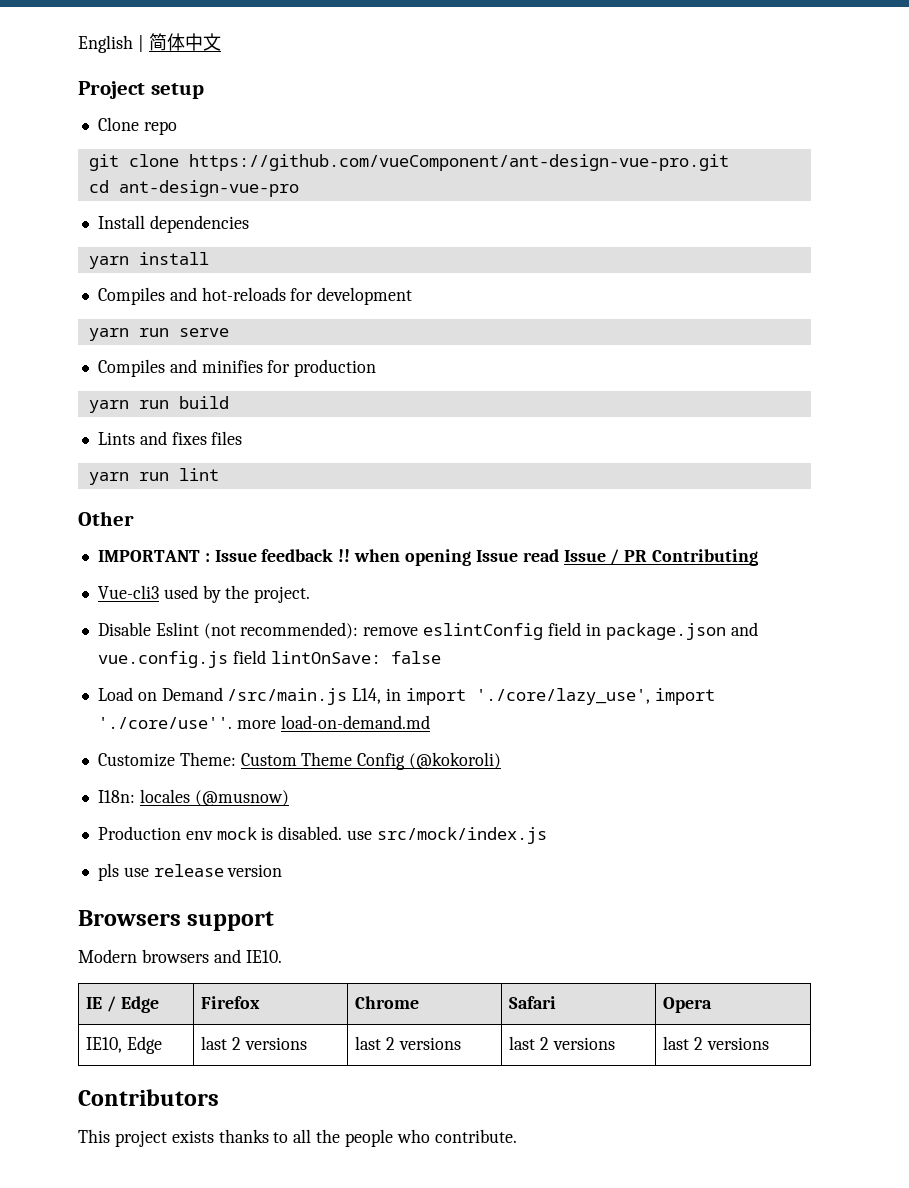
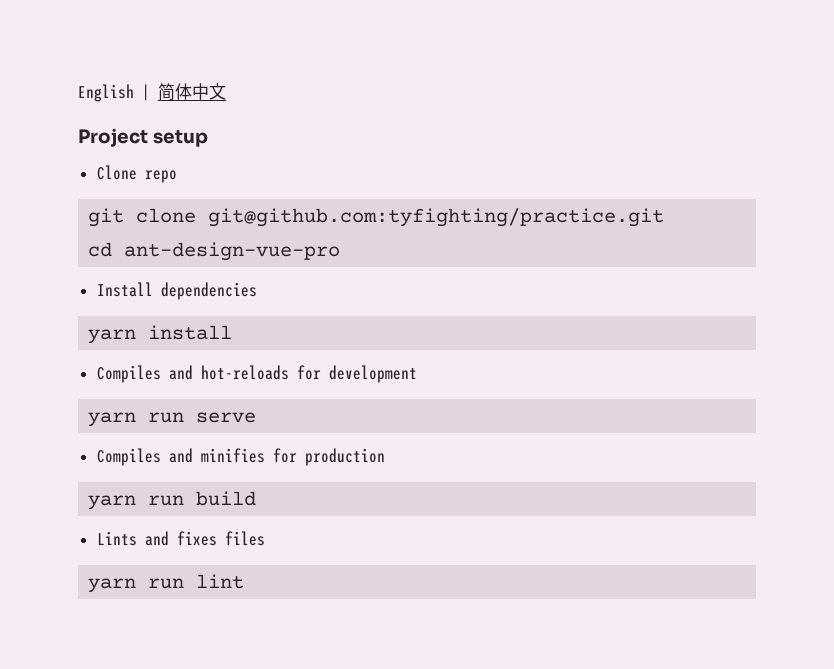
- git clone https://github.com/vueComponent/ant-design-vue-pro.git
+ git clone git@github.com:tyfighting/practice.git
- Other
- IMPORTANT : Issue feedback !! when opening Issue read Issue / PR Contributing
- Vue-cli3 used by the project.
- Disable Eslint (not recommended): remove eslintConfig field in package.json and vue.config.js field lintOnSave: false
- Load on Demand /src/main.js L14, in import './core/lazy_use', import './core/use''. more load-on-demand.md
- Customize Theme: Custom Theme Config (@kokoroli)
- I18n: locales (@musnow)
- Production env mock is disabled. use src/mock/index.js
- pls use release version
- Browsers support
- Modern browsers and IE10.
- IE / Edge | Firefox | Chrome | Safari | Opera
- IE10, Edge | last 2 versions | last 2 versions | last 2 versions | last 2 versions
- Contributors
- This project exists thanks to all the people who contribute.

